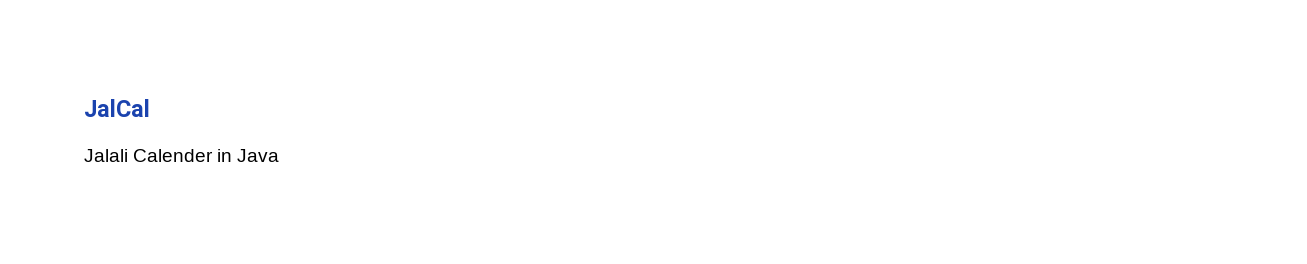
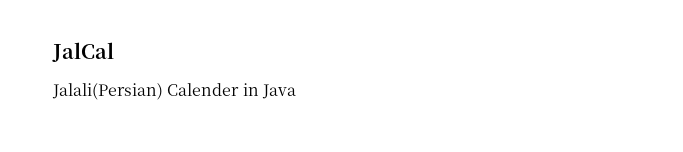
- Jalali Calender in Java
+ Jalali(Persian) Calender in Java

